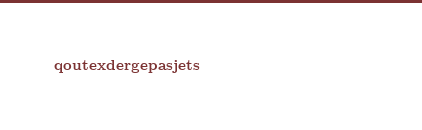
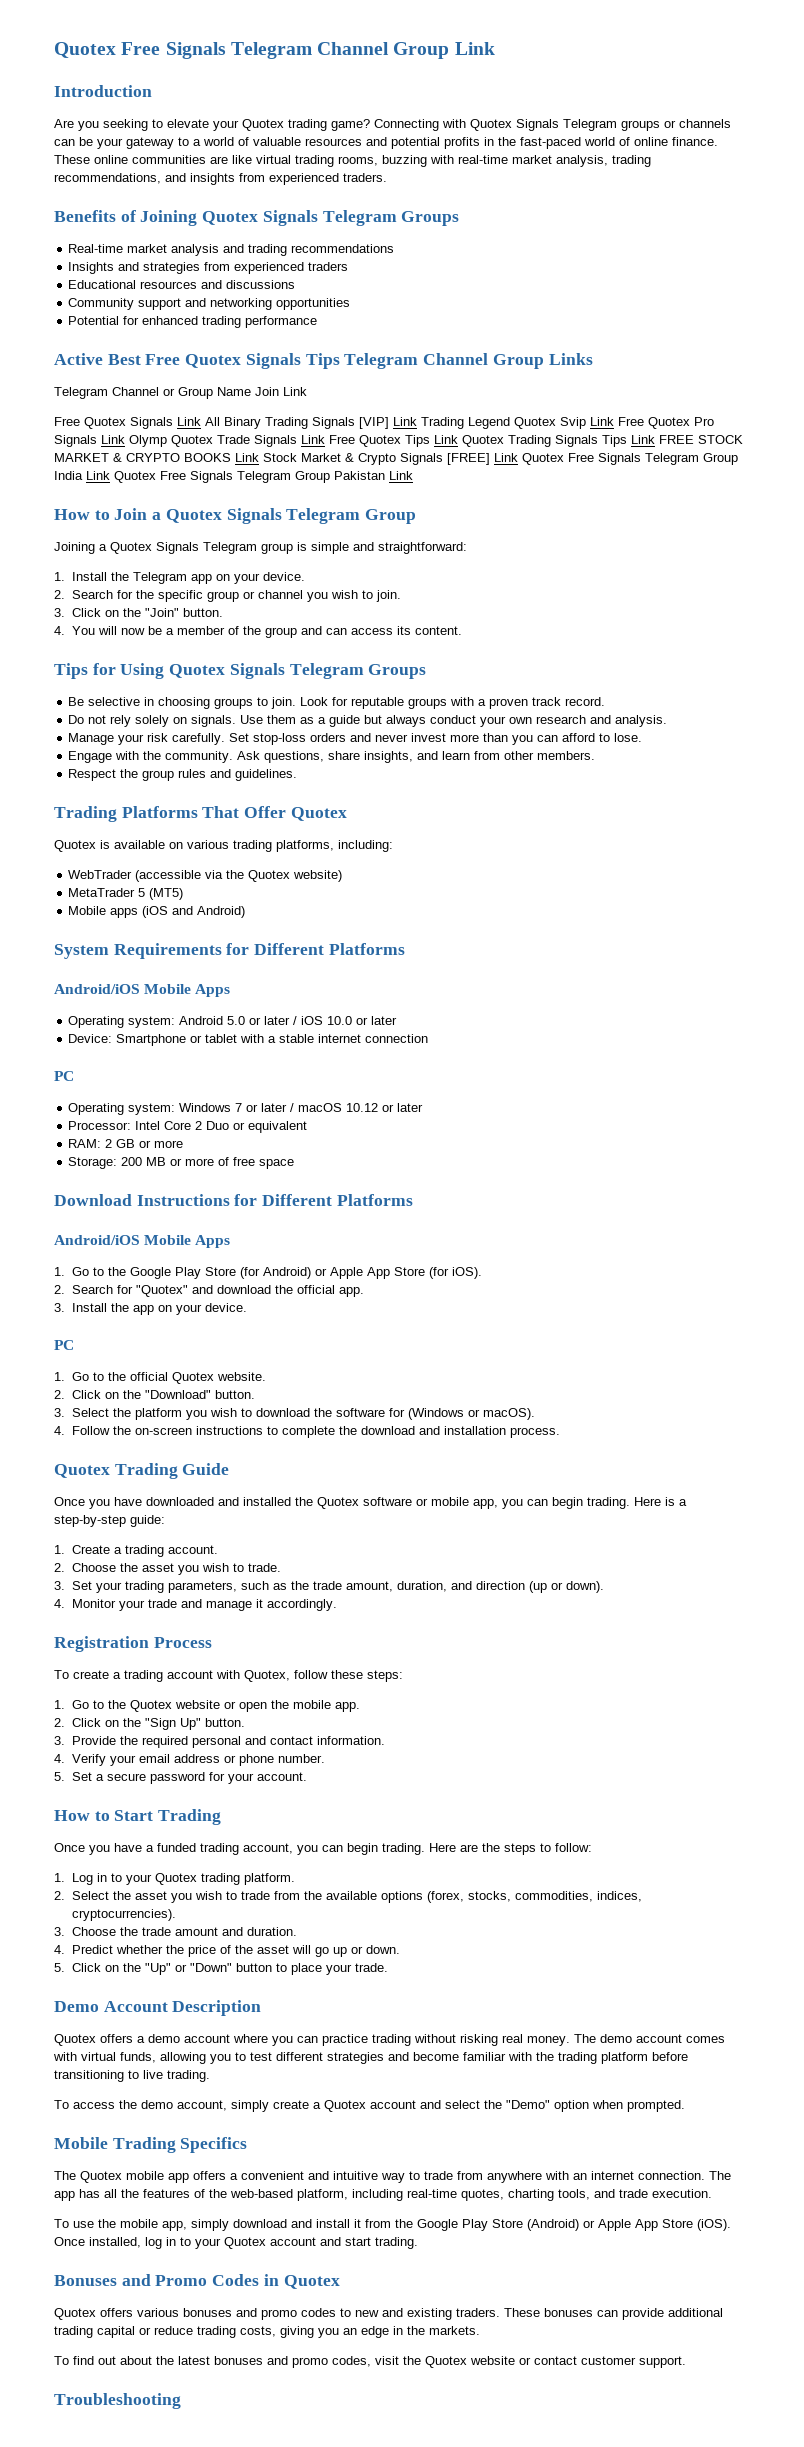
- qoutexdergepasjets
+ Quotex Free Signals Telegram Channel Group Link
+ Introduction
+ Are you seeking to elevate your Quotex trading game? Connecting with Quotex Signals Telegram groups or channels can be your gateway to a world of valuable resources and potential profits in the fast-paced world of online finance. These online communities are like virtual trading rooms, buzzing with real-time market analysis, trading recommendations, and insights from experienced traders.
+ Benefits of Joining Quotex Signals Telegram Groups
+ Real-time market analysis and trading recommendations
+ Insights and strategies from experienced traders
+ Educational resources and discussions
+ Community support and networking opportunities
+ Potential for enhanced trading performance
+ Active Best Free Quotex Signals Tips Telegram Channel Group Links
+ Telegram Channel or Group Name Join Link
+ Free Quotex Signals Link All Binary Trading Signals [VIP] Link Trading Legend Quotex Svip Link Free Quotex Pro Signals Link Olymp Quotex Trade Signals Link Free Quotex Tips Link Quotex Trading Signals Tips Link FREE STOCK MARKET & CRYPTO BOOKS Link Stock Market & Crypto Signals [FREE] Link Quotex Free Signals Telegram Group India Link Quotex Free Signals Telegram Group Pakistan Link
+ How to Join a Quotex Signals Telegram Group
+ Joining a Quotex Signals Telegram group is simple and straightforward:
+ 1. Install the Telegram app on your device.
+ 2. Search for the specific group or channel you wish to join.
+ 3. Click on the "Join" button.
+ 4. You will now be a member of the group and can access its content.
+ Tips for Using Quotex Signals Telegram Groups
+ Be selective in choosing groups to join. Look for reputable groups with a proven track record.
+ Do not rely solely on signals. Use them as a guide but always conduct your own research and analysis.
+ Manage your risk carefully. Set stop-loss orders and never invest more than you can afford to lose.
+ Engage with the community. Ask questions, share insights, and learn from other members.
+ Respect the group rules and guidelines.
+ Trading Platforms That Offer Quotex
+ Quotex is available on various trading platforms, including:
+ WebTrader (accessible via the Quotex website)
+ MetaTrader 5 (MT5)
+ Mobile apps (iOS and Android)
+ System Requirements for Different Platforms
+ Android/iOS Mobile Apps
+ Operating system: Android 5.0 or later / iOS 10.0 or later
+ Device: Smartphone or tablet with a stable internet connection
+ PC
+ Operating system: Windows 7 or later / macOS 10.12 or later
+ Processor: Intel Core 2 Duo or equivalent
+ RAM: 2 GB or more
+ Storage: 200 MB or more of free space
+ Download Instructions for Different Platforms
+ Android/iOS Mobile Apps
+ 1. Go to the Google Play Store (for Android) or Apple App Store (for iOS).
+ 2. Search for "Quotex" and download the official app.
+ 3. Install the app on your device.
+ PC
+ 1. Go to the official Quotex website.
+ 2. Click on the "Download" button.
+ 3. Select the platform you wish to download the software for (Windows or macOS).
+ 4. Follow the on-screen instructions to complete the download and installation process.
+ Quotex Trading Guide
+ Once you have downloaded and installed the Quotex software or mobile app, you can begin trading. Here is a step-by-step guide:
+ 1. Create a trading account.
+ 2. Choose the asset you wish to trade.
+ 3. Set your trading parameters, such as the trade amount, duration, and direction (up or down).
+ 4. Monitor your trade and manage it accordingly.
+ Registration Process
+ To create a trading account with Quotex, follow these steps:
+ 1. Go to the Quotex website or open the mobile app.
+ 2. Click on the "Sign Up" button.
+ 3. Provide the required personal and contact information.
+ 4. Verify your email address or phone number.
+ 5. Set a secure password for your account.
+ How to Start Trading
+ Once you have a funded trading account, you can begin trading. Here are the steps to follow:
+ 1. Log in to your Quotex trading platform.
+ 2. Select the asset you wish to trade from the available options (forex, stocks, commodities, indices, cryptocurrencies).
+ 3. Choose the trade amount and duration.
+ 4. Predict whether the price of the asset will go up or down.
+ 5. Click on the "Up" or "Down" button to place your trade.
+ Demo Account Description
+ Quotex offers a demo account where you can practice trading without risking real money. The demo account comes with virtual funds, allowing you to test different strategies and become familiar with the trading platform before transitioning to live trading.
+ To access the demo account, simply create a Quotex account and select the "Demo" option when prompted.
+ Mobile Trading Specifics
+ The Quotex mobile app offers a convenient and intuitive way to trade from anywhere with an internet connection. The app has all the features of the web-based platform, including real-time quotes, charting tools, and trade execution.
+ To use the mobile app, simply download and install it from the Google Play Store (Android) or Apple App Store (iOS). Once installed, log in to your Quotex account and start trading.
+ Bonuses and Promo Codes in Quotex
+ Quotex offers various bonuses and promo codes to new and existing traders. These bonuses can provide additional trading capital or reduce trading costs, giving you an edge in the markets.
+ To find out about the latest bonuses and promo codes, visit the Quotex website or contact customer support.
+ Troubleshooting

